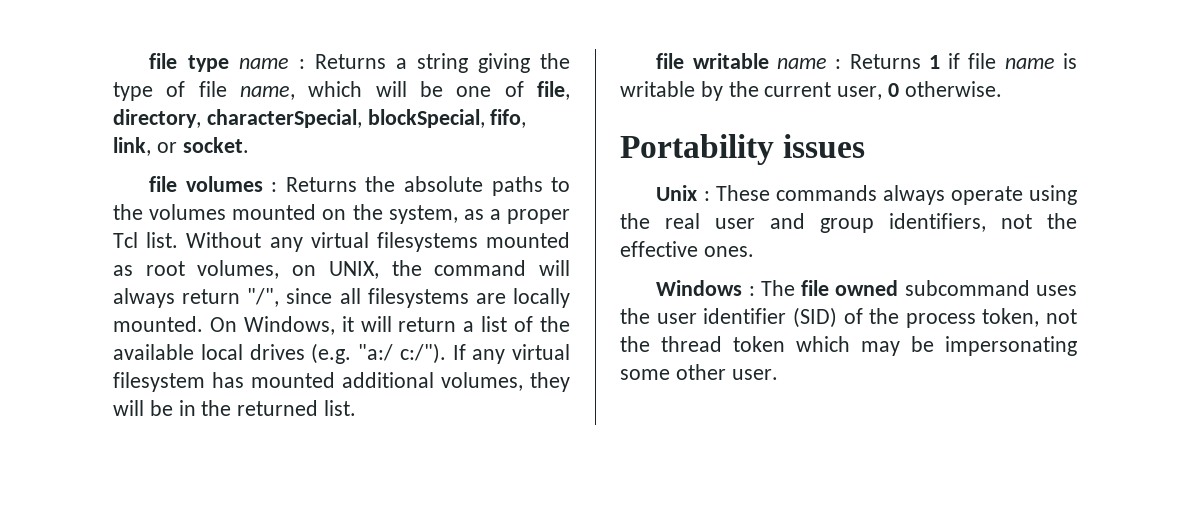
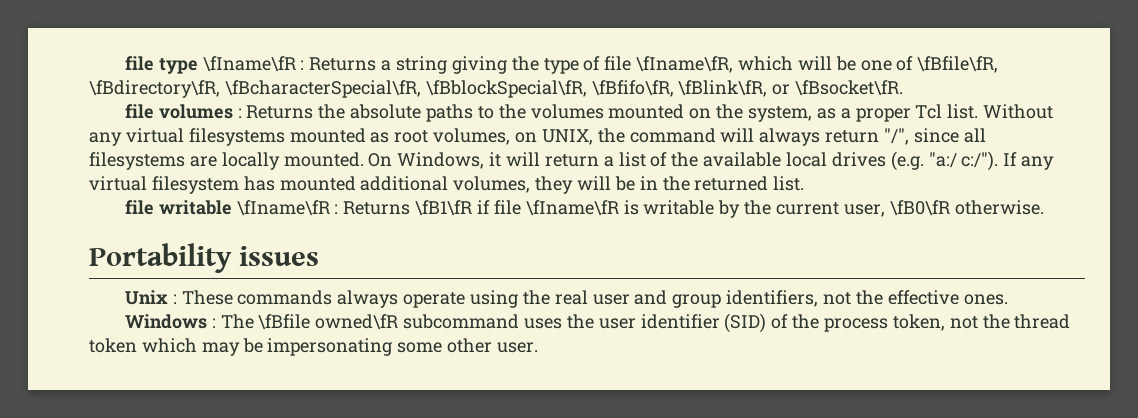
- file type name : Returns a string giving the type of file name, which will be one of file, directory, characterSpecial, blockSpecial, fifo, link, or socket.
+ file type \fIname\fR : Returns a string giving the type of file \fIname\fR, which will be one of \fBfile\fR, \fBdirectory\fR, \fBcharacterSpecial\fR, \fBblockSpecial\fR, \fBfifo\fR, \fBlink\fR, or \fBsocket\fR.
- file writable name : Returns 1 if file name is writable by the current user, 0 otherwise.
+ file writable \fIname\fR : Returns \fB1\fR if file \fIname\fR is writable by the current user, \fB0\fR otherwise.
- Windows : The file owned subcommand uses the user identifier (SID) of the process token, not the thread token which may be impersonating some other user.
+ Windows : The \fBfile owned\fR subcommand uses the user identifier (SID) of the process token, not the thread token which may be impersonating some other user.

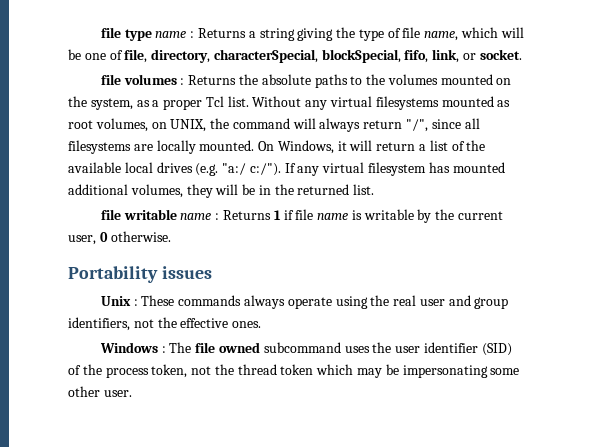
- file type \fIname\fR : Returns a string giving the type of file \fIname\fR, which will be one of \fBfile\fR, \fBdirectory\fR, \fBcharacterSpecial\fR, \fBblockSpecial\fR, \fBfifo\fR, \fBlink\fR, or \fBsocket\fR.
+ file type name : Returns a string giving the type of file name, which will be one of file, directory, characterSpecial, blockSpecial, fifo, link, or socket.
- file writable \fIname\fR : Returns \fB1\fR if file \fIname\fR is writable by the current user, \fB0\fR otherwise.
+ file writable name : Returns 1 if file name is writable by the current user, 0 otherwise.
- Windows : The \fBfile owned\fR subcommand uses the user identifier (SID) of the process token, not the thread token which may be impersonating some other user.
+ Windows : The file owned subcommand uses the user identifier (SID) of the process token, not the thread token which may be impersonating some other user.

